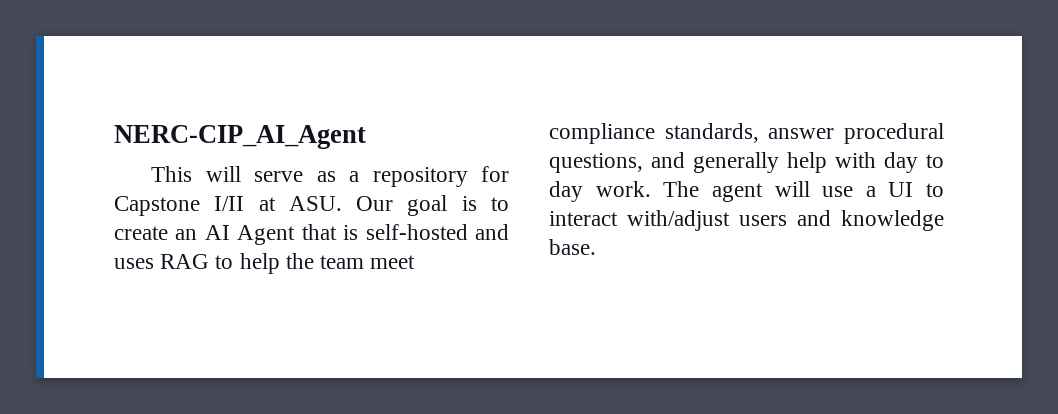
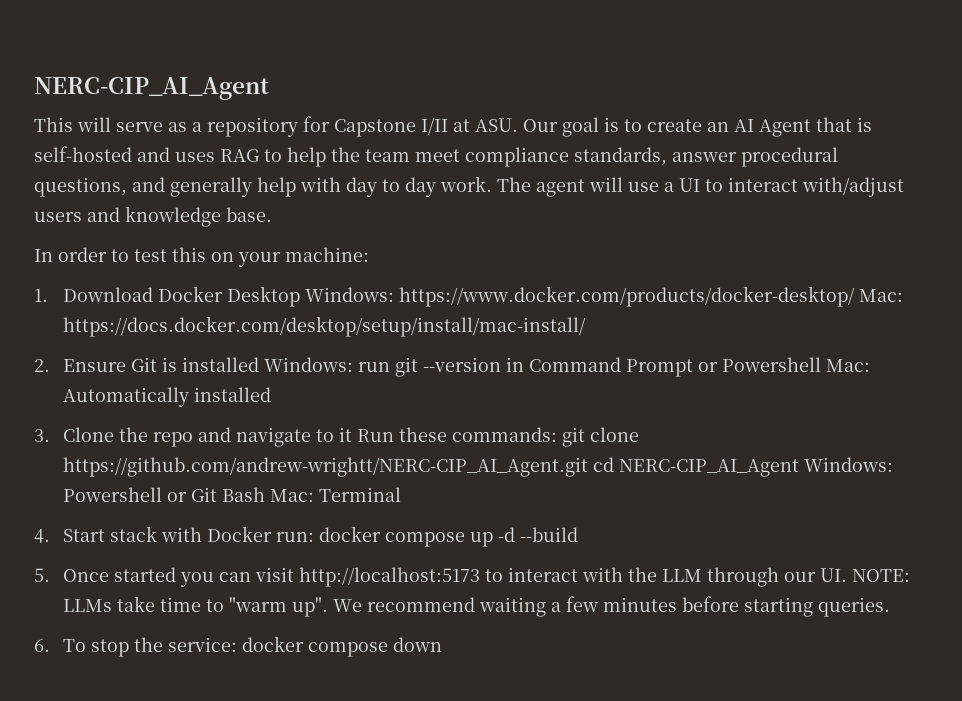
+ In order to test this on your machine:
+ 1. Download Docker Desktop Windows: https://www.docker.com/products/docker-desktop/ Mac: https://docs.docker.com/desktop/setup/install/mac-install/
+ 2. Ensure Git is installed Windows: run git --version in Command Prompt or Powershell Mac: Automatically installed
+ 3. Clone the repo and navigate to it Run these commands: git clone https://github.com/andrew-wrightt/NERC-CIP_AI_Agent.git cd NERC-CIP_AI_Agent Windows: Powershell or Git Bash Mac: Terminal
+ 4. Start stack with Docker run: docker compose up -d --build
+ 5. Once started you can visit http://localhost:5173 to interact with the LLM through our UI. NOTE: LLMs take time to "warm up". We recommend waiting a few minutes before starting queries.
+ 6. To stop the service: docker compose down

